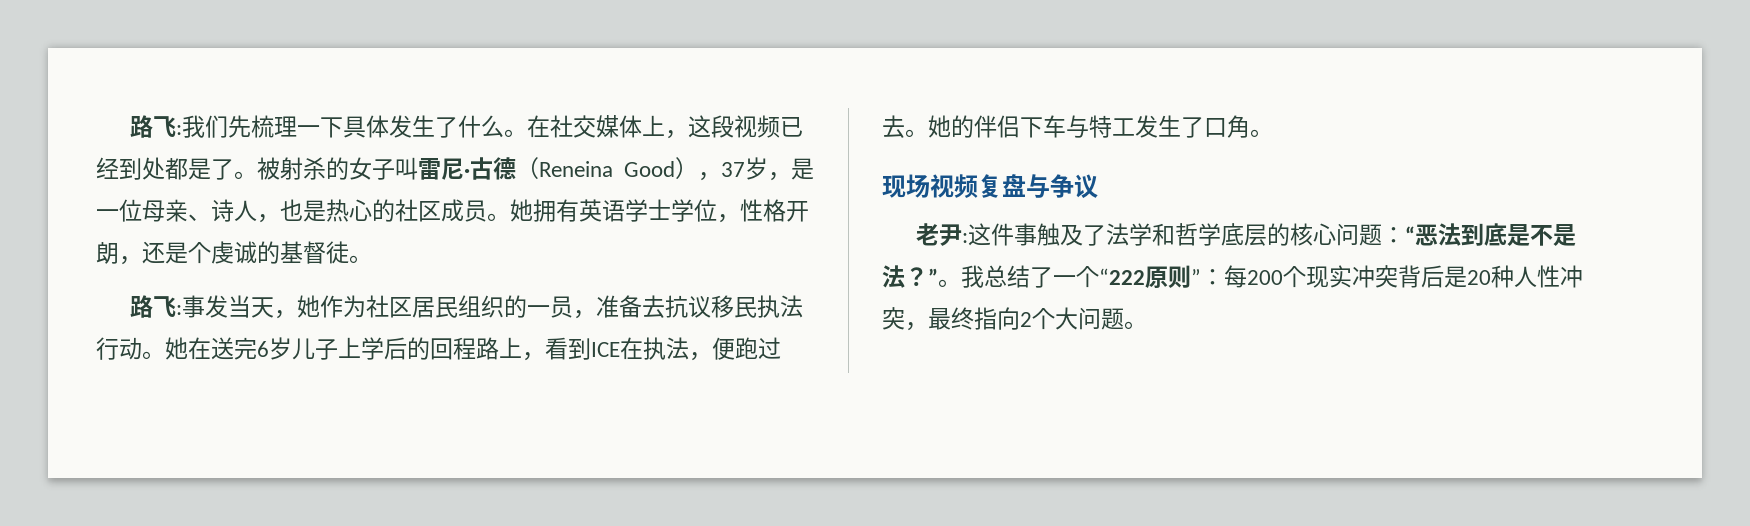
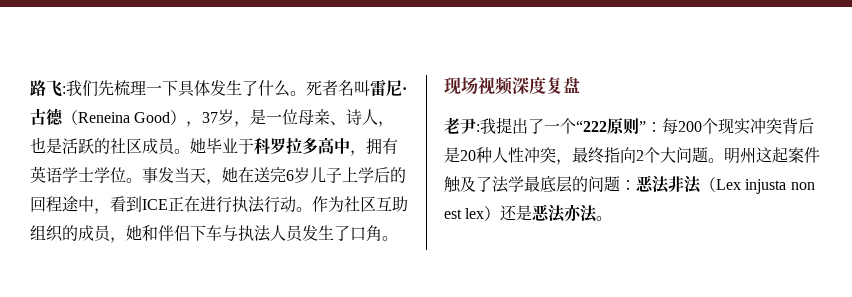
- 在社交媒体上，这段视频已经到处都是了。被射杀的女子叫雷尼·古德（Reneina Good），37岁，是一位母亲、诗人，也是热心的社区成员。
+ 死者名叫雷尼·古德（Reneina Good），37岁，是一位母亲、诗人，也是活跃的社区成员。
- 她拥有英语学士学位，性格开朗，还是个虔诚的基督徒。
- 路飞:事发当天，她作为社区居民组织的一员，准备去抗议移民执法行动。她在送完6岁儿子上学后的回程路上，看到ICE在执法，便跑过去。她的伴侣下车与特工发生了口角。
+ 她毕业于科罗拉多高中，拥有英语学士学位。事发当天，她在送完6岁儿子上学后的回程途中，看到ICE正在进行执法行动。作为社区互助组织的成员，她和伴侣下车与执法人员发生了口角。
- 现场视频复盘与争议
+ 现场视频深度复盘
- 老尹:这件事触及了法学和哲学底层的核心问题：“恶法到底是不是法？”。我总结了一个“222原则”：每200个现实冲突背后是20种人性冲突，最终指向2个大问题。
+ 老尹:我提出了一个“222原则”：每200个现实冲突背后是20种人性冲突，最终指向2个大问题。
+ 明州这起案件触及了法学最底层的问题：恶法非法（Lex injusta non est lex）还是恶法亦法。

